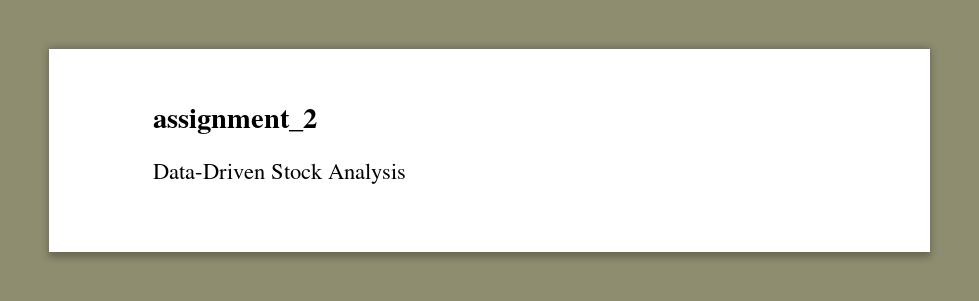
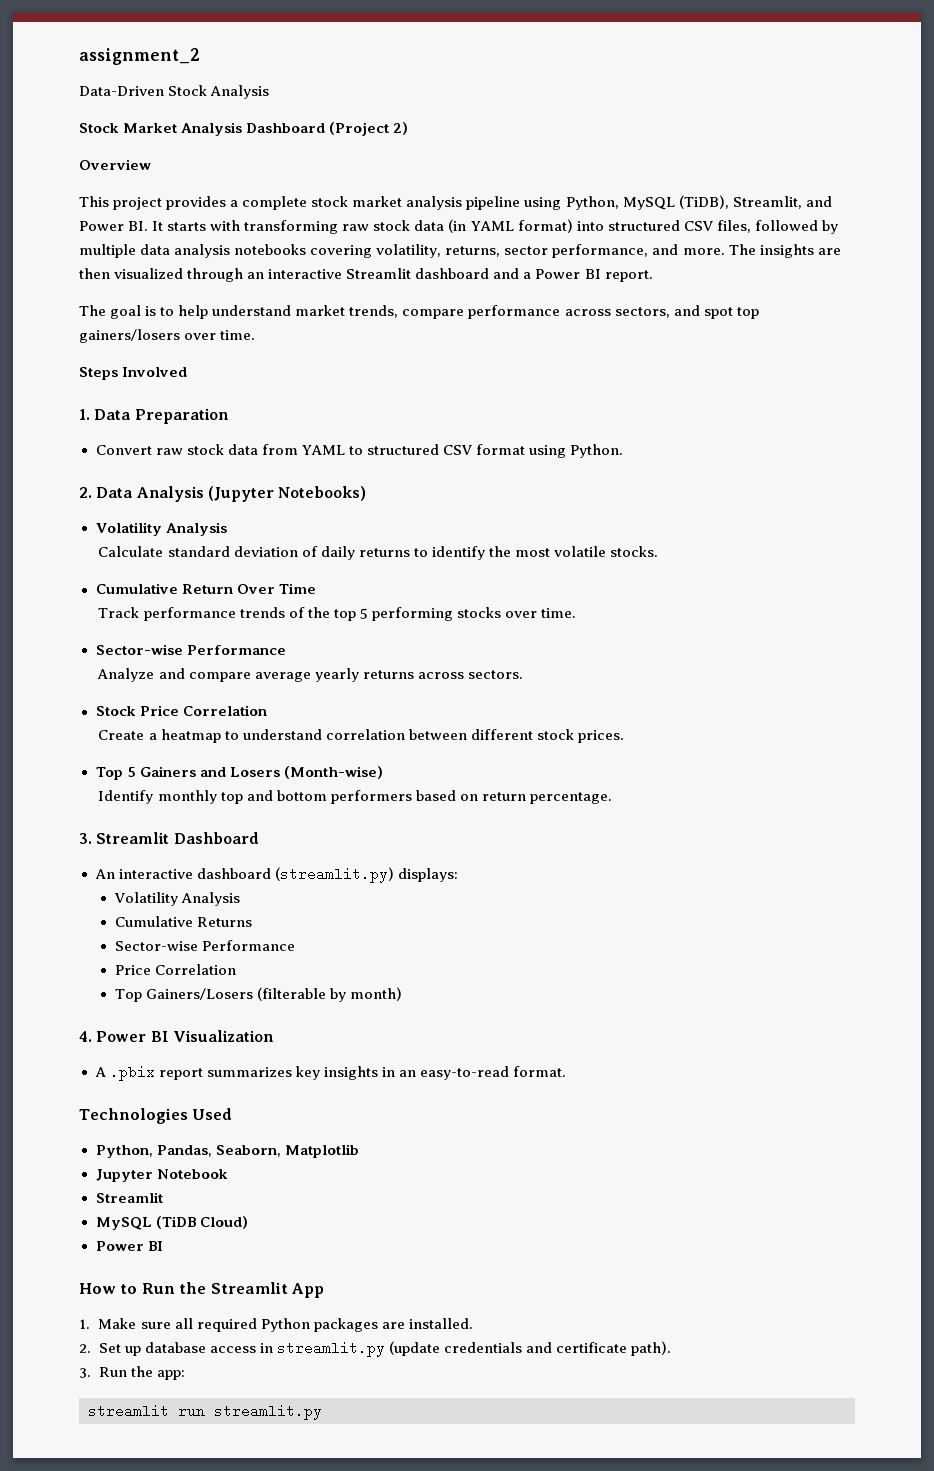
+ Stock Market Analysis Dashboard (Project 2)
+ Overview
+ This project provides a complete stock market analysis pipeline using Python, MySQL (TiDB), Streamlit, and Power BI. It starts with transforming raw stock data (in YAML format) into structured CSV files, followed by multiple data analysis notebooks covering volatility, returns, sector performance, and more. The insights are then visualized through an interactive Streamlit dashboard and a Power BI report.
+ The goal is to help understand market trends, compare performance across sectors, and spot top gainers/losers over time.
+ Steps Involved
+ 1. Data Preparation
+ Convert raw stock data from YAML to structured CSV format using Python.
+ 2. Data Analysis (Jupyter Notebooks)
+ Volatility Analysis
+ Calculate standard deviation of daily returns to identify the most volatile stocks.
+ Cumulative Return Over Time
+ Track performance trends of the top 5 performing stocks over time.
+ Sector-wise Performance
+ Analyze and compare average yearly returns across sectors.
+ Stock Price Correlation
+ Create a heatmap to understand correlation between different stock prices.
+ Top 5 Gainers and Losers (Month-wise)
+ Identify monthly top and bottom performers based on return percentage.
+ 3. Streamlit Dashboard
+ An interactive dashboard (streamlit.py) displays:
+ Volatility Analysis
+ Cumulative Returns
+ Sector-wise Performance
+ Price Correlation
+ Top Gainers/Losers (filterable by month)
+ 4. Power BI Visualization
+ A .pbix report summarizes key insights in an easy-to-read format.
+ Technologies Used
+ Python, Pandas, Seaborn, Matplotlib
+ Jupyter Notebook
+ Streamlit
+ MySQL (TiDB Cloud)
+ Power BI
+ How to Run the Streamlit App
+ 1. Make sure all required Python packages are installed.
+ 2. Set up database access in streamlit.py (update credentials and certificate path).
+ 3. Run the app:
+ streamlit run streamlit.py

